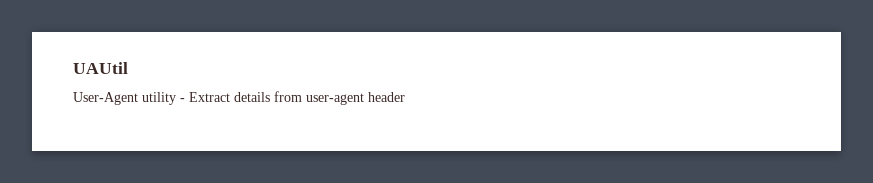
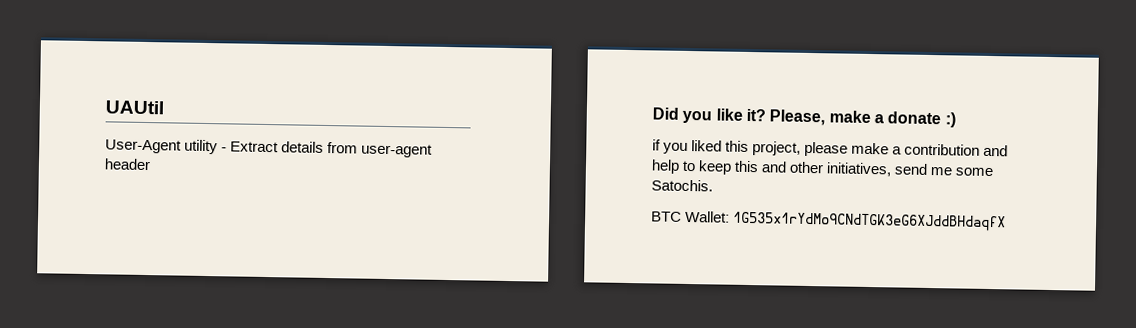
+ Did you like it? Please, make a donate :)
+ if you liked this project, please make a contribution and help to keep this and other initiatives, send me some Satochis.
+ BTC Wallet: 1G535x1rYdMo9CNdTGK3eG6XJddBHdaqfX

